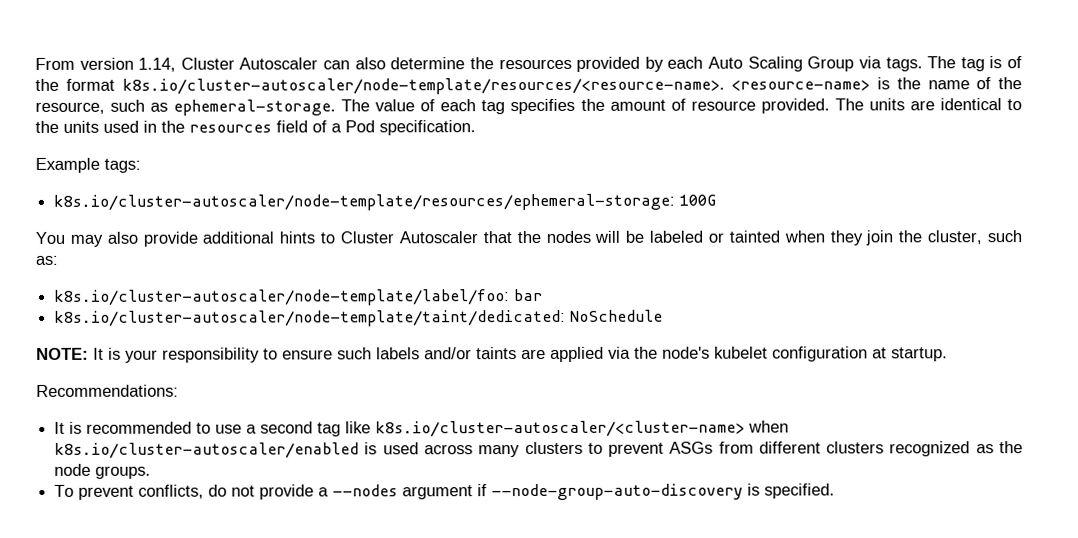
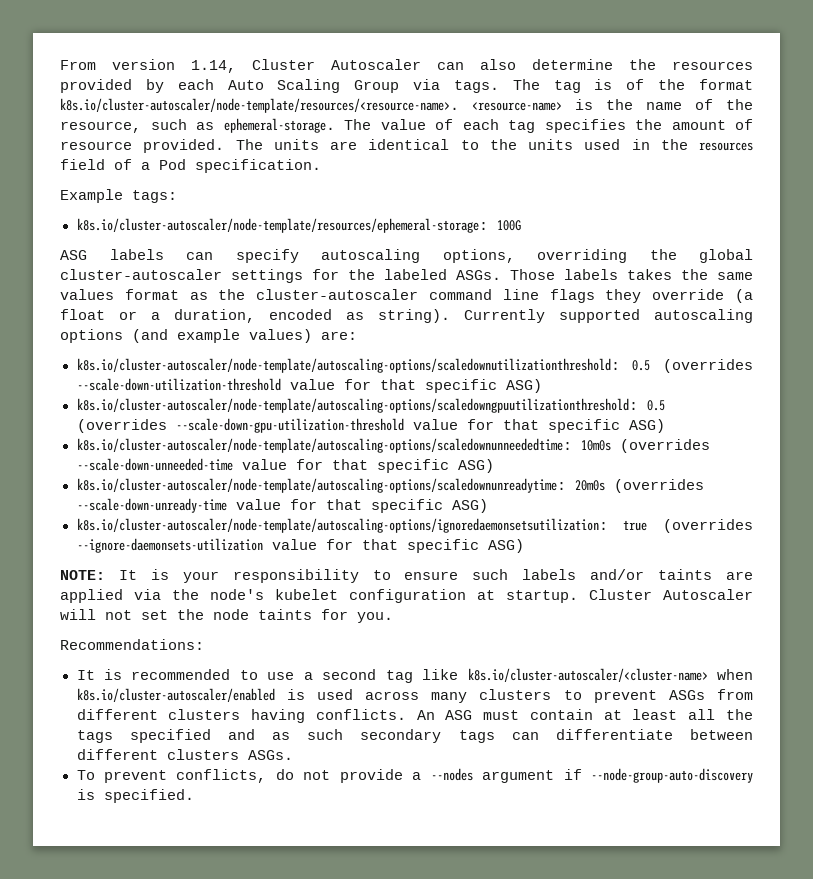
- You may also provide additional hints to Cluster Autoscaler that the nodes will be labeled or tainted when they join the cluster, such as:
- k8s.io/cluster-autoscaler/node-template/label/foo: bar
- k8s.io/cluster-autoscaler/node-template/taint/dedicated: NoSchedule
+ ASG labels can specify autoscaling options, overriding the global cluster-autoscaler settings for the labeled ASGs. Those labels takes the same values format as the cluster-autoscaler command line flags they override (a float or a duration, encoded as string). Currently supported autoscaling options (and example values) are:
+ k8s.io/cluster-autoscaler/node-template/autoscaling-options/scaledownutilizationthreshold: 0.5 (overrides --scale-down-utilization-threshold value for that specific ASG)
+ k8s.io/cluster-autoscaler/node-template/autoscaling-options/scaledowngpuutilizationthreshold: 0.5 (overrides --scale-down-gpu-utilization-threshold value for that specific ASG)
+ k8s.io/cluster-autoscaler/node-template/autoscaling-options/scaledownunneededtime: 10m0s (overrides --scale-down-unneeded-time value for that specific ASG)
+ k8s.io/cluster-autoscaler/node-template/autoscaling-options/scaledownunreadytime: 20m0s (overrides --scale-down-unready-time value for that specific ASG)
+ k8s.io/cluster-autoscaler/node-template/autoscaling-options/ignoredaemonsetsutilization: true (overrides --ignore-daemonsets-utilization value for that specific ASG)
+ Cluster Autoscaler will not set the node taints for you.
- It is recommended to use a second tag like k8s.io/cluster-autoscaler/<cluster-name> when k8s.io/cluster-autoscaler/enabled is used across many clusters to prevent ASGs from different clusters recognized as the node groups.
+ It is recommended to use a second tag like k8s.io/cluster-autoscaler/<cluster-name> when k8s.io/cluster-autoscaler/enabled is used across many clusters to prevent ASGs from different clusters having conflicts. An ASG must contain at least all the tags specified and as such secondary tags can differentiate between different clusters ASGs.

